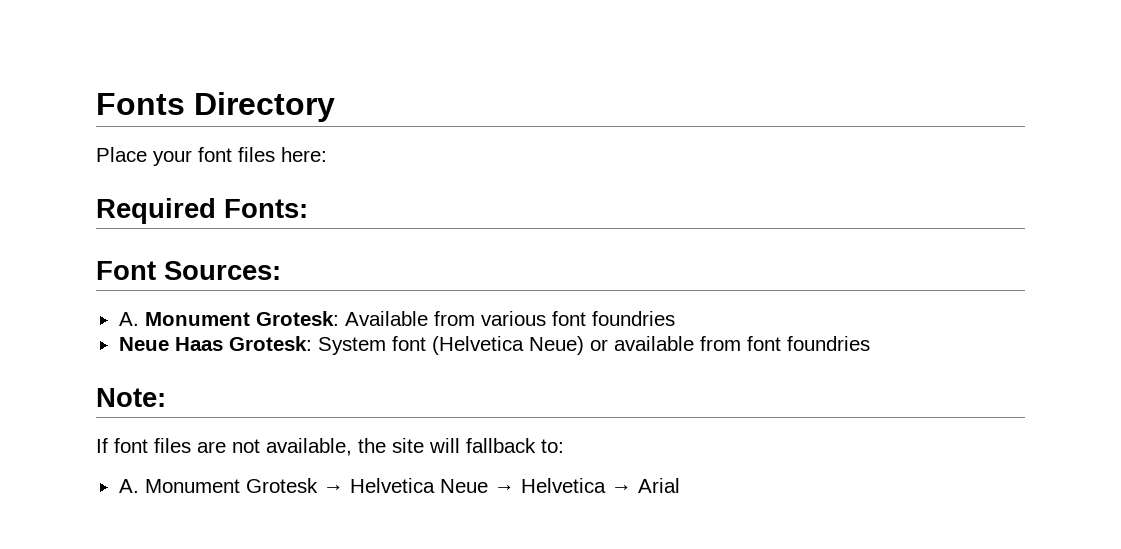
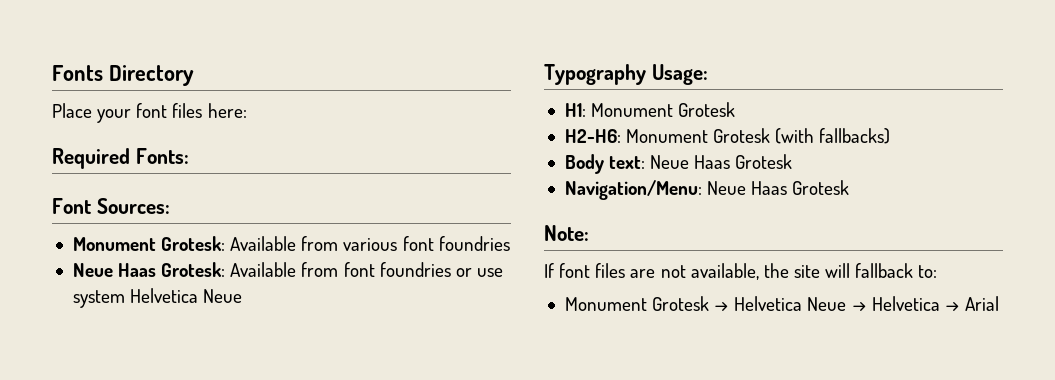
- A. Monument Grotesk: Available from various font foundries
+ Monument Grotesk: Available from various font foundries
- Neue Haas Grotesk: System font (Helvetica Neue) or available from font foundries
+ Neue Haas Grotesk: Available from font foundries or use system Helvetica Neue
+ Typography Usage:
+ H1: Monument Grotesk
+ H2-H6: Monument Grotesk (with fallbacks)
+ Body text: Neue Haas Grotesk
+ Navigation/Menu: Neue Haas Grotesk
- A. Monument Grotesk → Helvetica Neue → Helvetica → Arial
+ Monument Grotesk → Helvetica Neue → Helvetica → Arial

